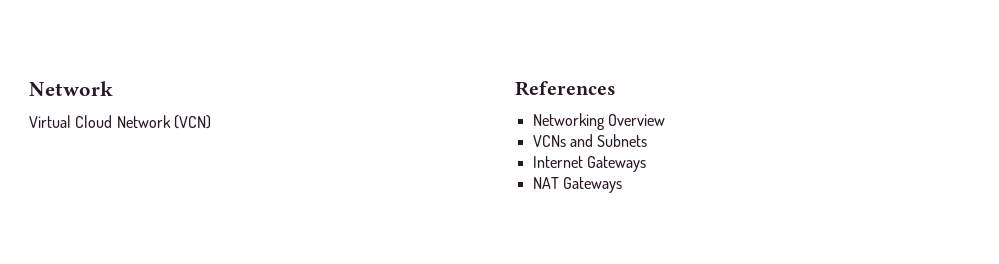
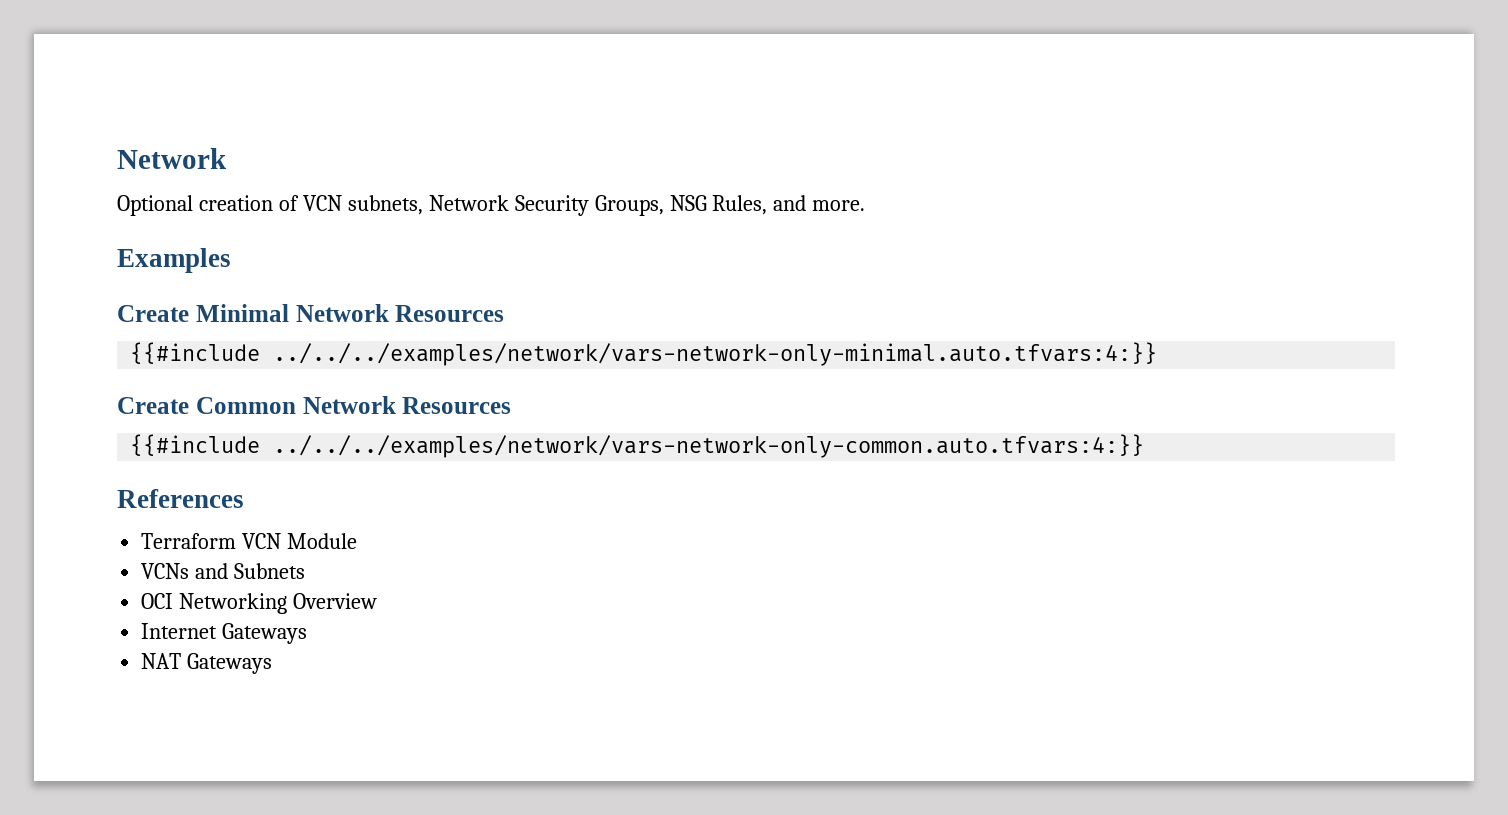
- Virtual Cloud Network (VCN)
+ Optional creation of VCN subnets, Network Security Groups, NSG Rules, and more.
+ Examples
+ Create Minimal Network Resources
+ {{#include ../../../examples/network/vars-network-only-minimal.auto.tfvars:4:}}
+ Create Common Network Resources
+ {{#include ../../../examples/network/vars-network-only-common.auto.tfvars:4:}}
  References
- Networking Overview
+ Terraform VCN Module
+ OCI Networking Overview

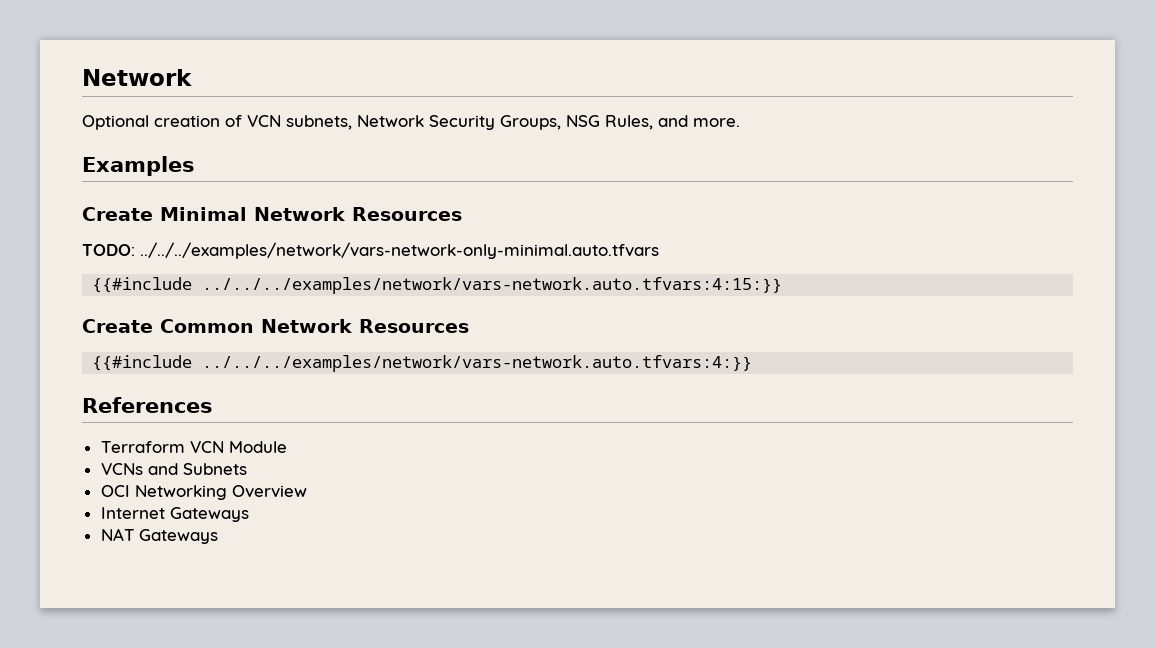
- {{#include ../../../examples/network/vars-network-only-minimal.auto.tfvars:4:}}
+ TODO: ../../../examples/network/vars-network-only-minimal.auto.tfvars
+ {{#include ../../../examples/network/vars-network.auto.tfvars:4:15:}}
- {{#include ../../../examples/network/vars-network-only-common.auto.tfvars:4:}}
+ {{#include ../../../examples/network/vars-network.auto.tfvars:4:}}

